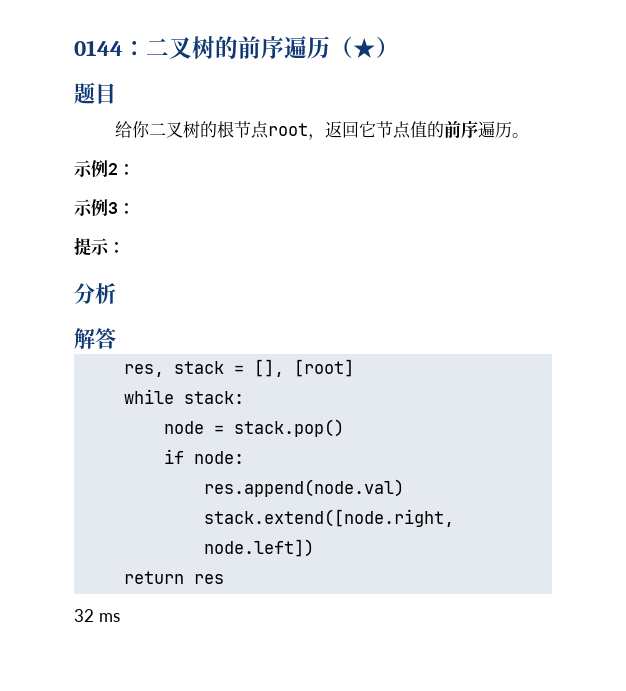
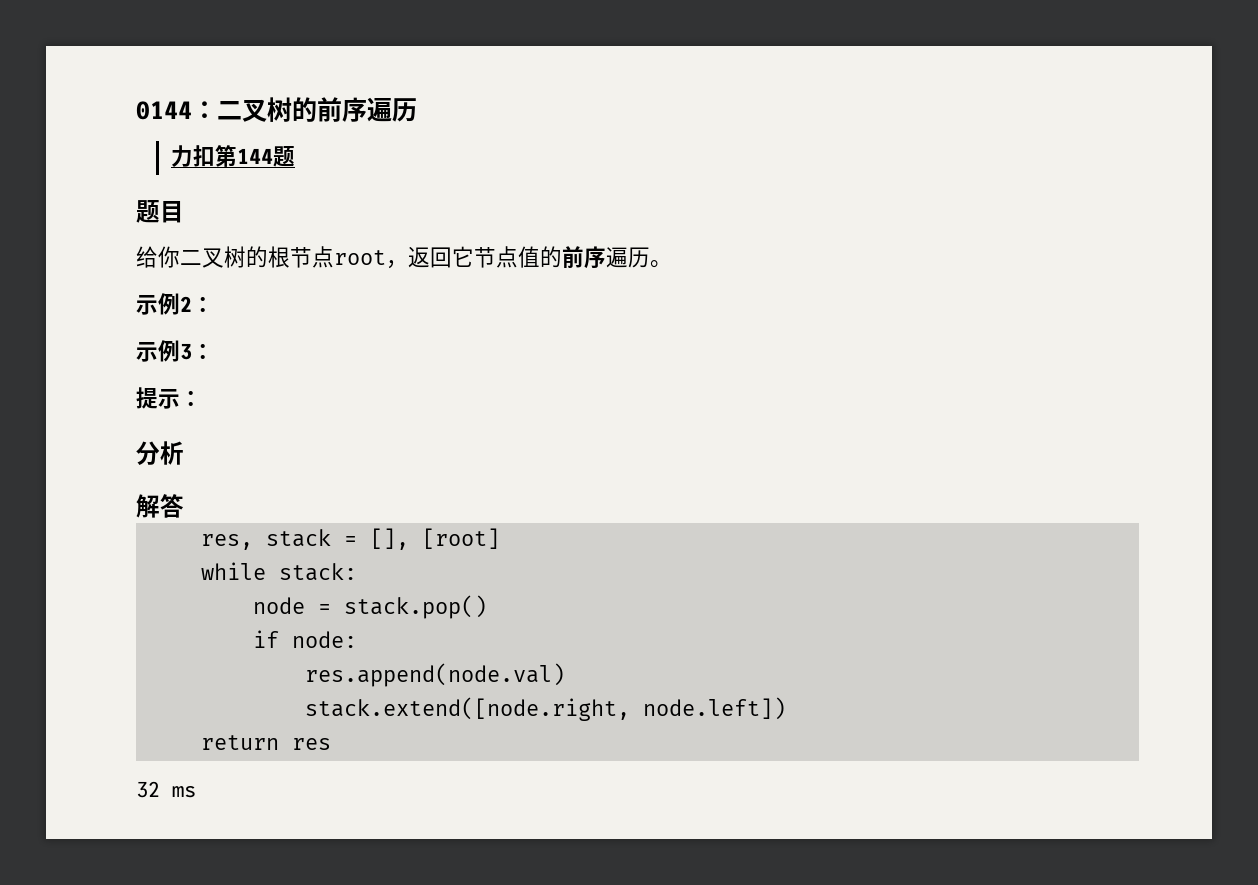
- 0144：二叉树的前序遍历（★）
+ 0144：二叉树的前序遍历
+ 力扣第144题

